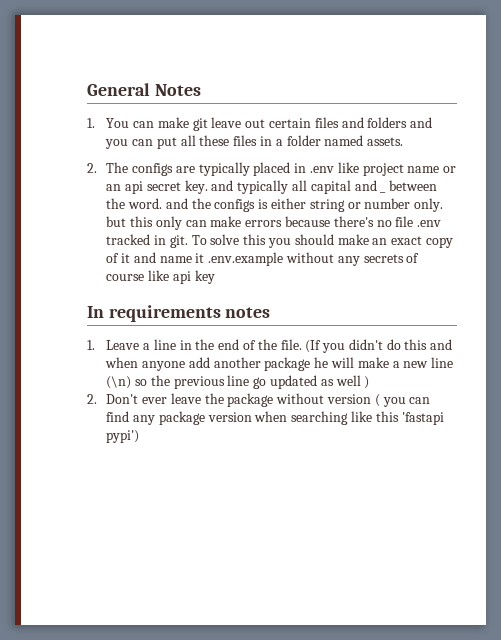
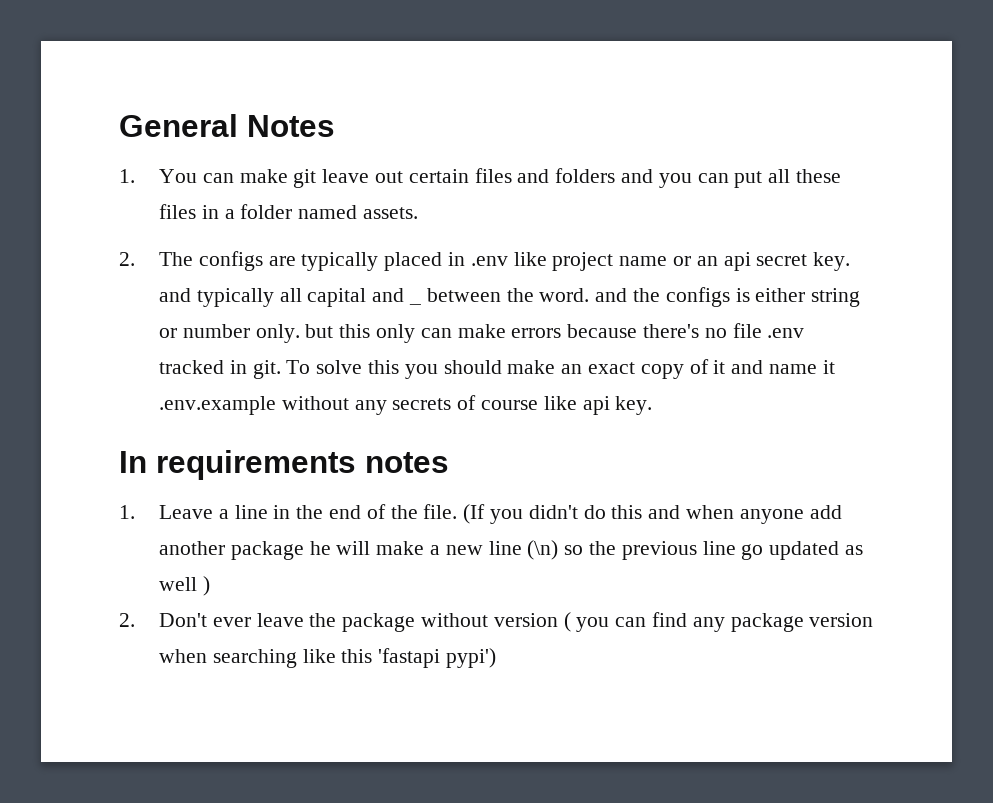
- To solve this you should make an exact copy of it and name it .env.example without any secrets of course like api key
+ To solve this you should make an exact copy of it and name it .env.example without any secrets of course like api key.

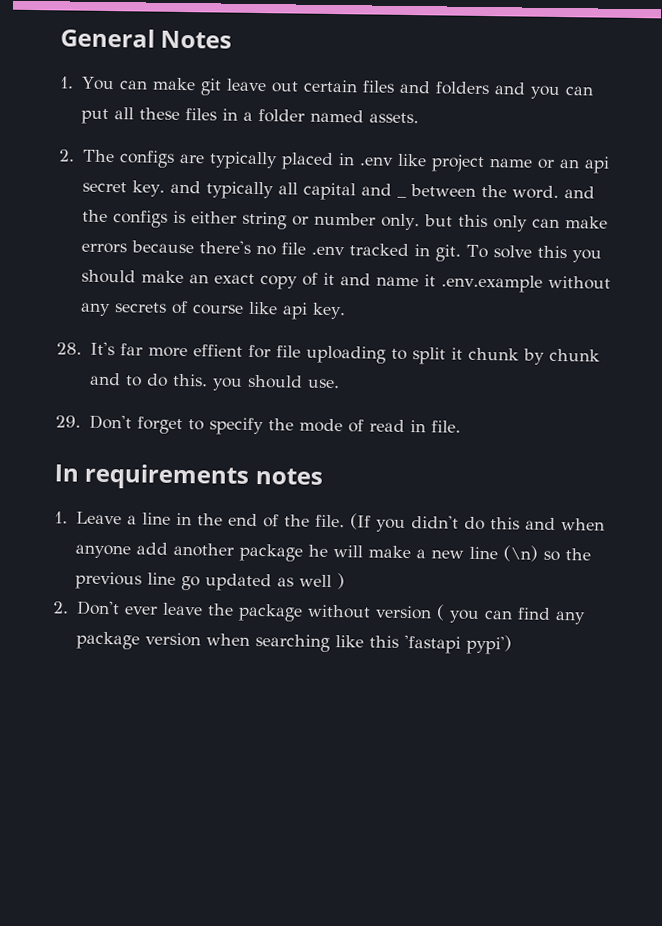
+ 28. It's far more effient for file uploading to split it chunk by chunk and to do this. you should use.
+ 29. Don't forget to specify the mode of read in file.

